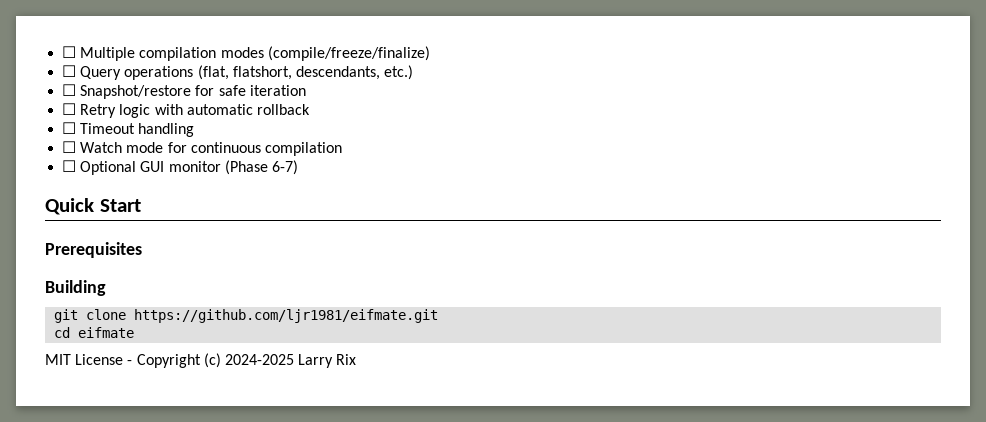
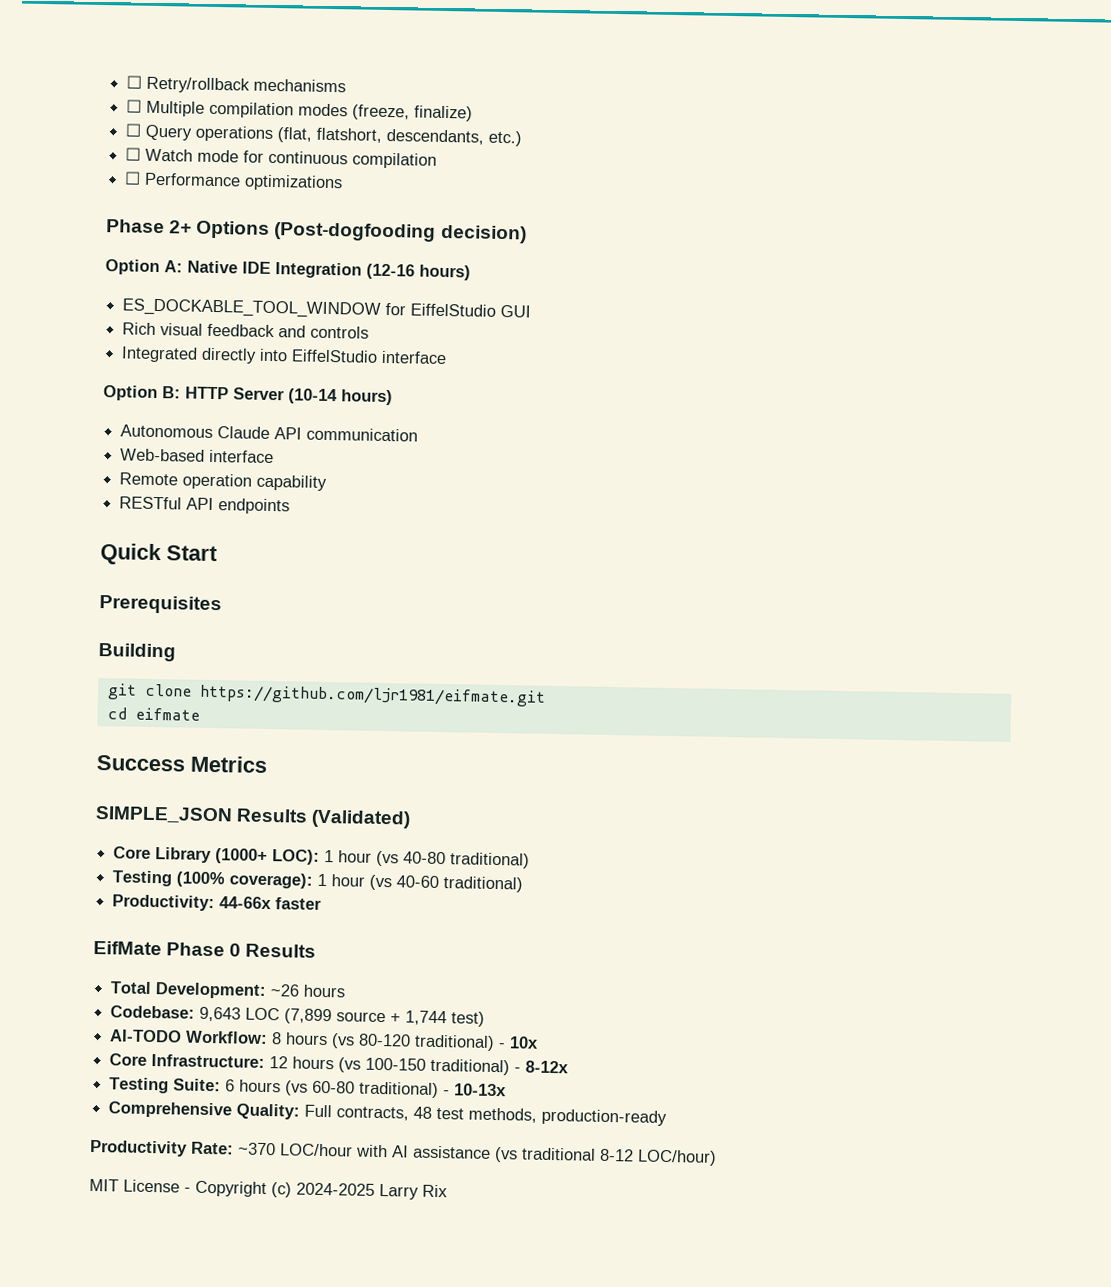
- ☐ Multiple compilation modes (compile/freeze/finalize)
+ ☐ Retry/rollback mechanisms
+ ☐ Multiple compilation modes (freeze, finalize)
- ☐ Snapshot/restore for safe iteration
- ☐ Retry logic with automatic rollback
- ☐ Timeout handling
- ☐ Optional GUI monitor (Phase 6-7)
+ ☐ Performance optimizations
+ Phase 2+ Options (Post-dogfooding decision)
+ Option A: Native IDE Integration (12-16 hours)
+ ES_DOCKABLE_TOOL_WINDOW for EiffelStudio GUI
+ Rich visual feedback and controls
+ Integrated directly into EiffelStudio interface
+ Option B: HTTP Server (10-14 hours)
+ Autonomous Claude API communication
+ Web-based interface
+ Remote operation capability
+ RESTful API endpoints
+ Success Metrics
+ SIMPLE_JSON Results (Validated)
+ Core Library (1000+ LOC): 1 hour (vs 40-80 traditional)
+ Testing (100% coverage): 1 hour (vs 40-60 traditional)
+ Productivity: 44-66x faster
+ EifMate Phase 0 Results
+ Total Development: ~26 hours
+ Codebase: 9,643 LOC (7,899 source + 1,744 test)
+ AI-TODO Workflow: 8 hours (vs 80-120 traditional) - 10x
+ Core Infrastructure: 12 hours (vs 100-150 traditional) - 8-12x
+ Testing Suite: 6 hours (vs 60-80 traditional) - 10-13x
+ Comprehensive Quality: Full contracts, 48 test methods, production-ready
+ Productivity Rate: ~370 LOC/hour with AI assistance (vs traditional 8-12 LOC/hour)

